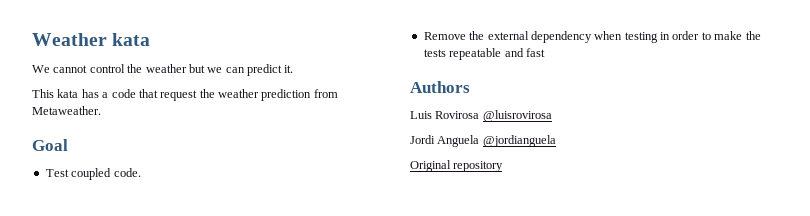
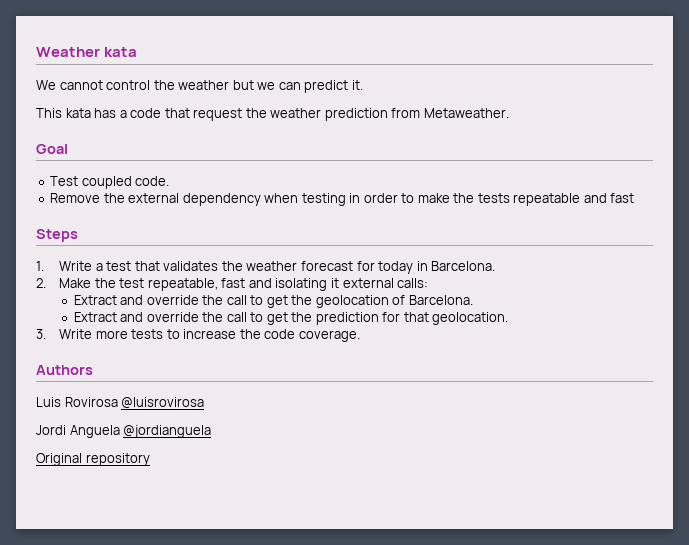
+ Steps
+ 1. Write a test that validates the weather forecast for today in Barcelona.
+ 2. Make the test repeatable, fast and isolating it external calls:
+ Extract and override the call to get the geolocation of Barcelona.
+ Extract and override the call to get the prediction for that geolocation.
+ 3. Write more tests to increase the code coverage.

